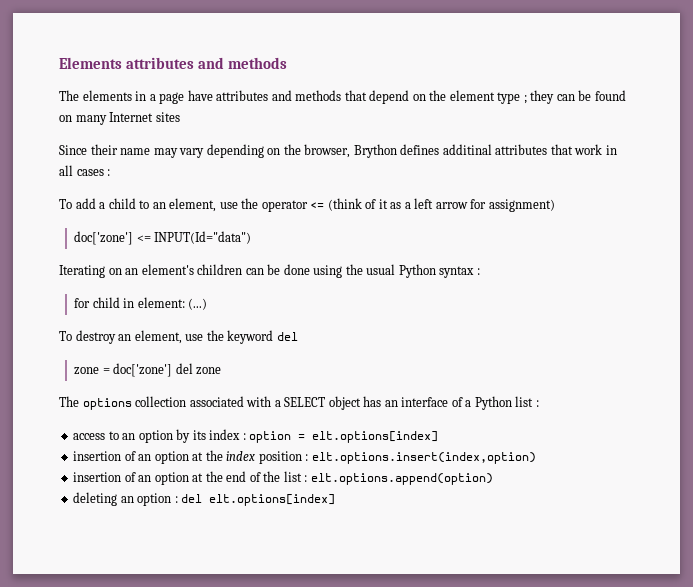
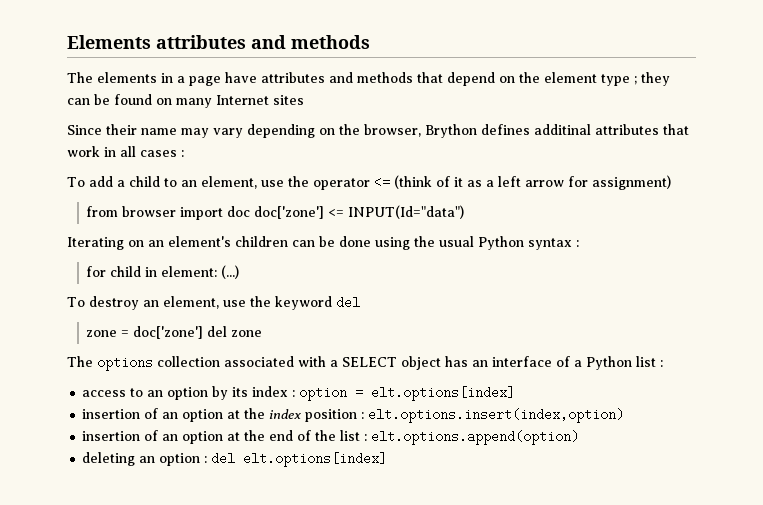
- doc['zone'] <= INPUT(Id="data")
+ from browser import doc doc['zone'] <= INPUT(Id="data")

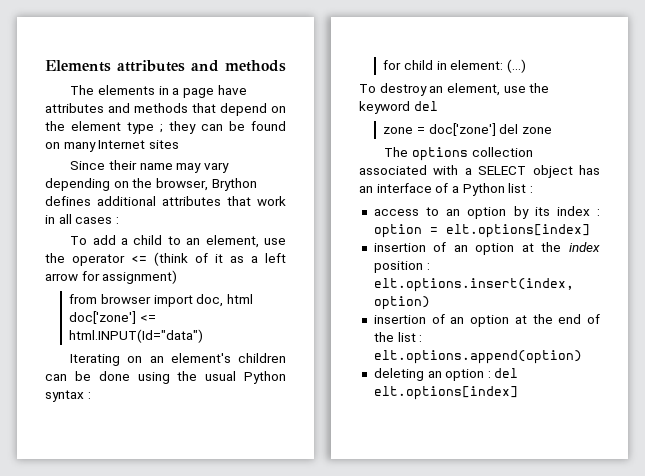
- Since their name may vary depending on the browser, Brython defines additinal attributes that work in all cases :
+ Since their name may vary depending on the browser, Brython defines additional attributes that work in all cases :
- from browser import doc doc['zone'] <= INPUT(Id="data")
+ from browser import doc, html doc['zone'] <= html.INPUT(Id="data")

